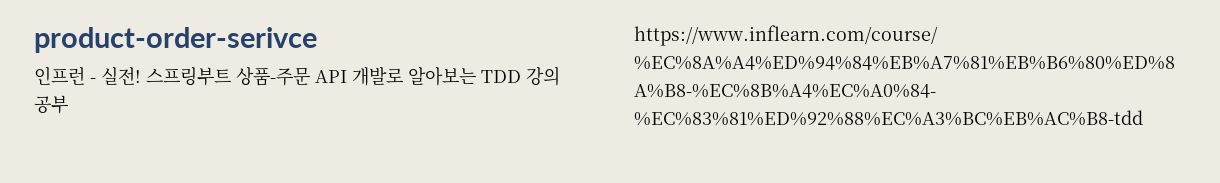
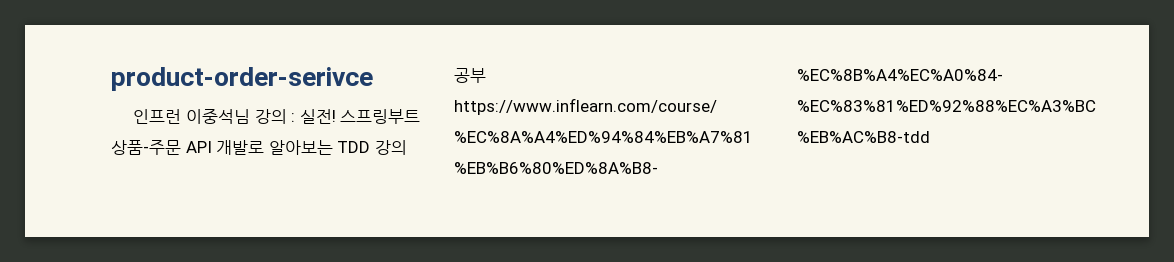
- 인프런 - 실전!
+ 인프런 이중석님 강의 : 실전!

